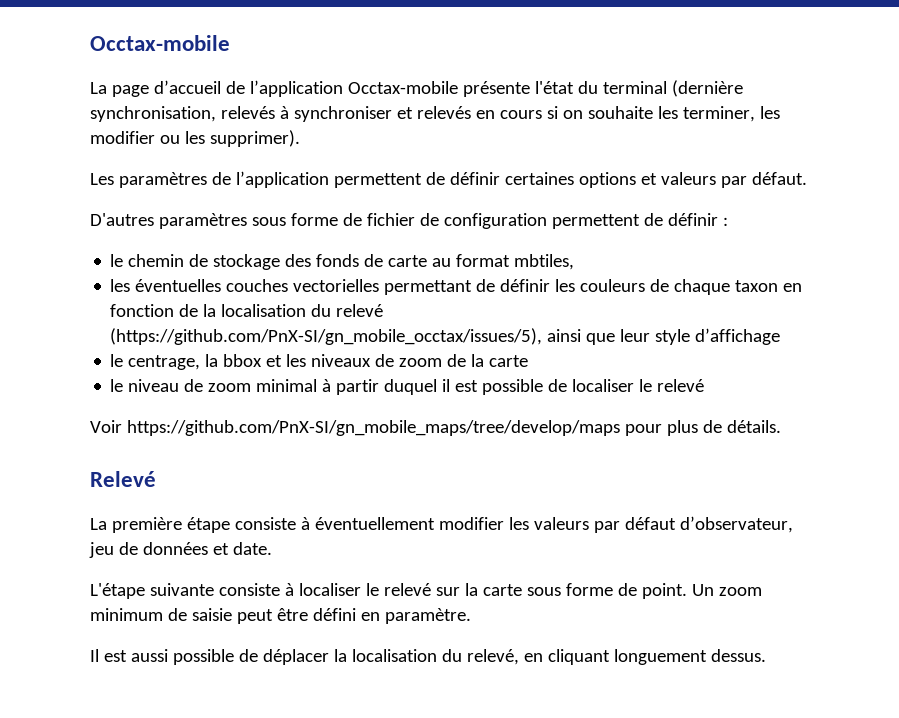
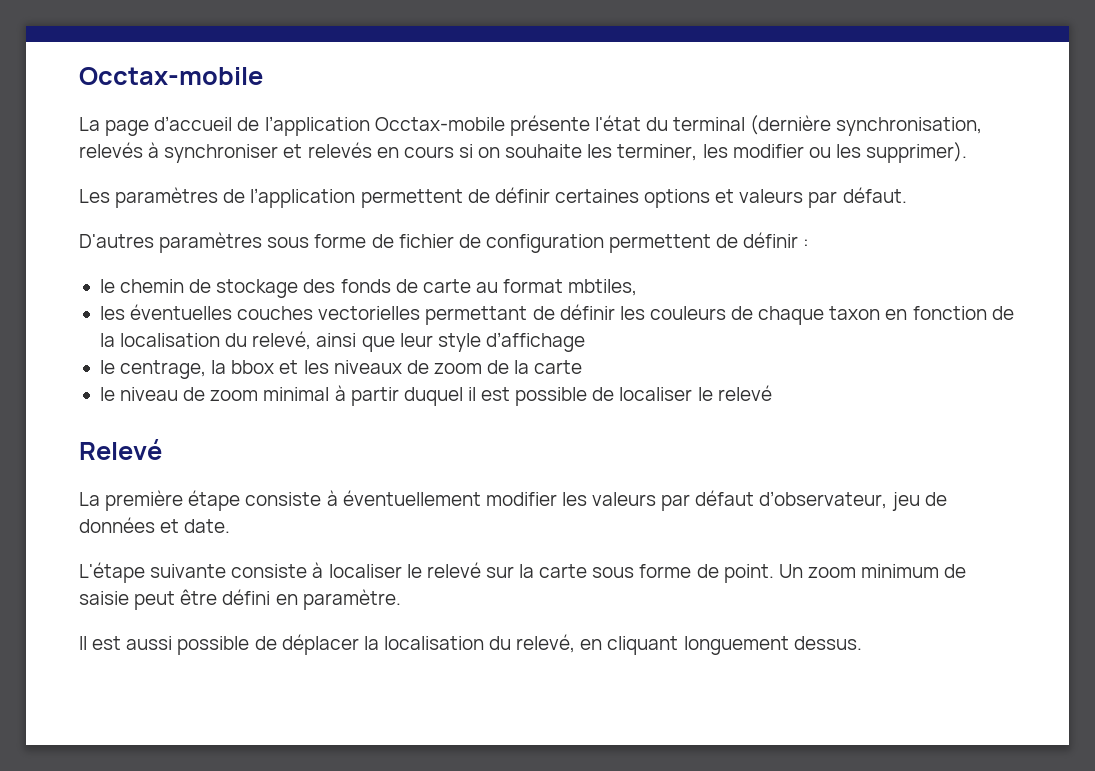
- les éventuelles couches vectorielles permettant de définir les couleurs de chaque taxon en fonction de la localisation du relevé (https://github.com/PnX-SI/gn_mobile_occtax/issues/5), ainsi que leur style d’affichage
+ les éventuelles couches vectorielles permettant de définir les couleurs de chaque taxon en fonction de la localisation du relevé, ainsi que leur style d’affichage
- Voir https://github.com/PnX-SI/gn_mobile_maps/tree/develop/maps pour plus de détails.

